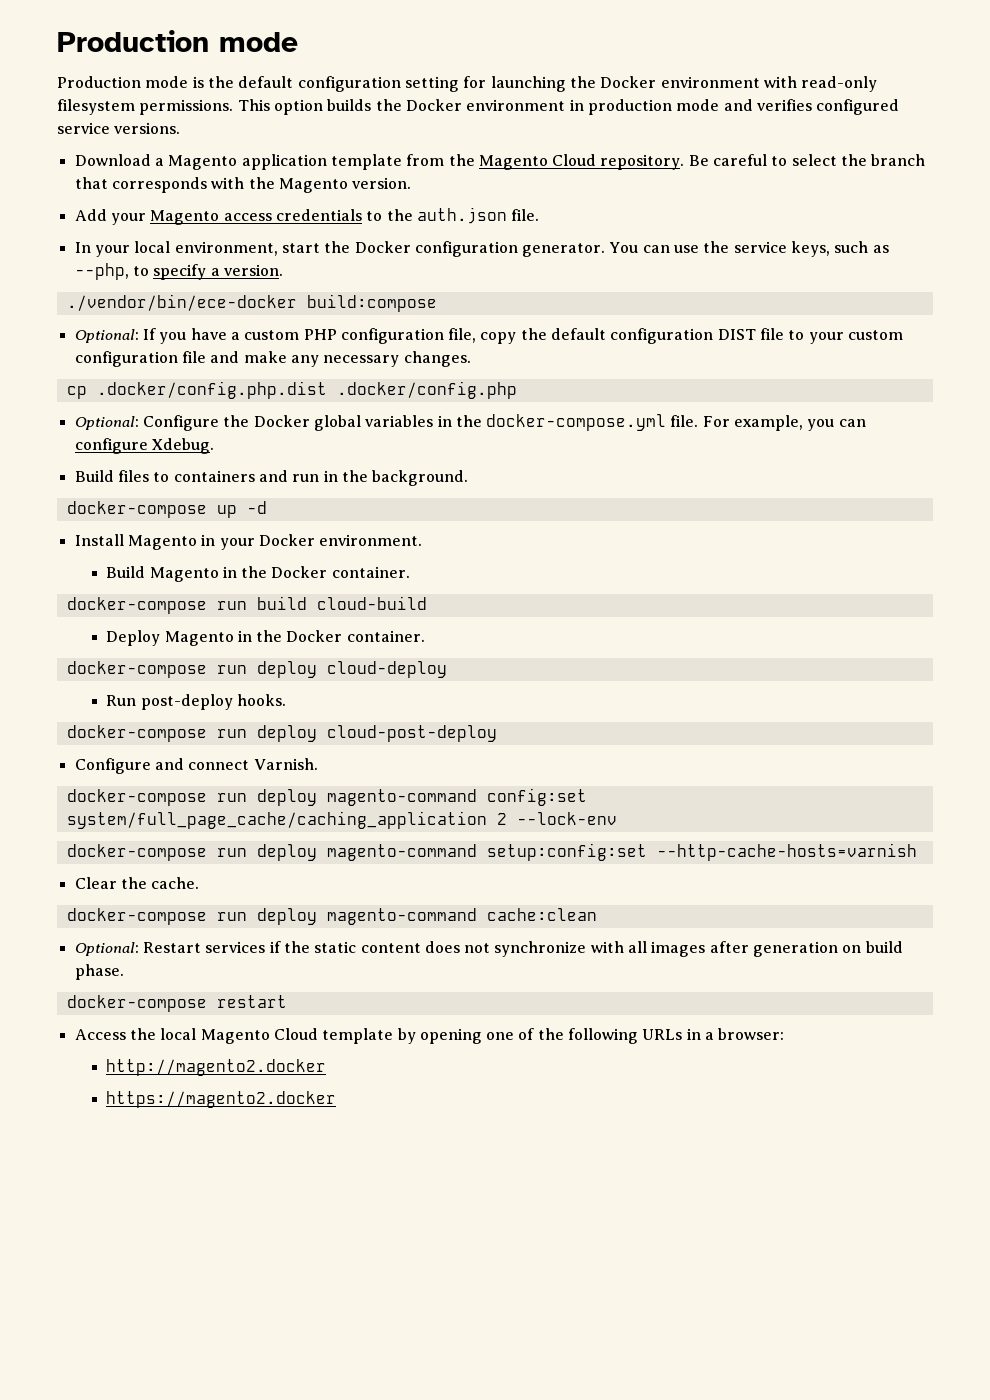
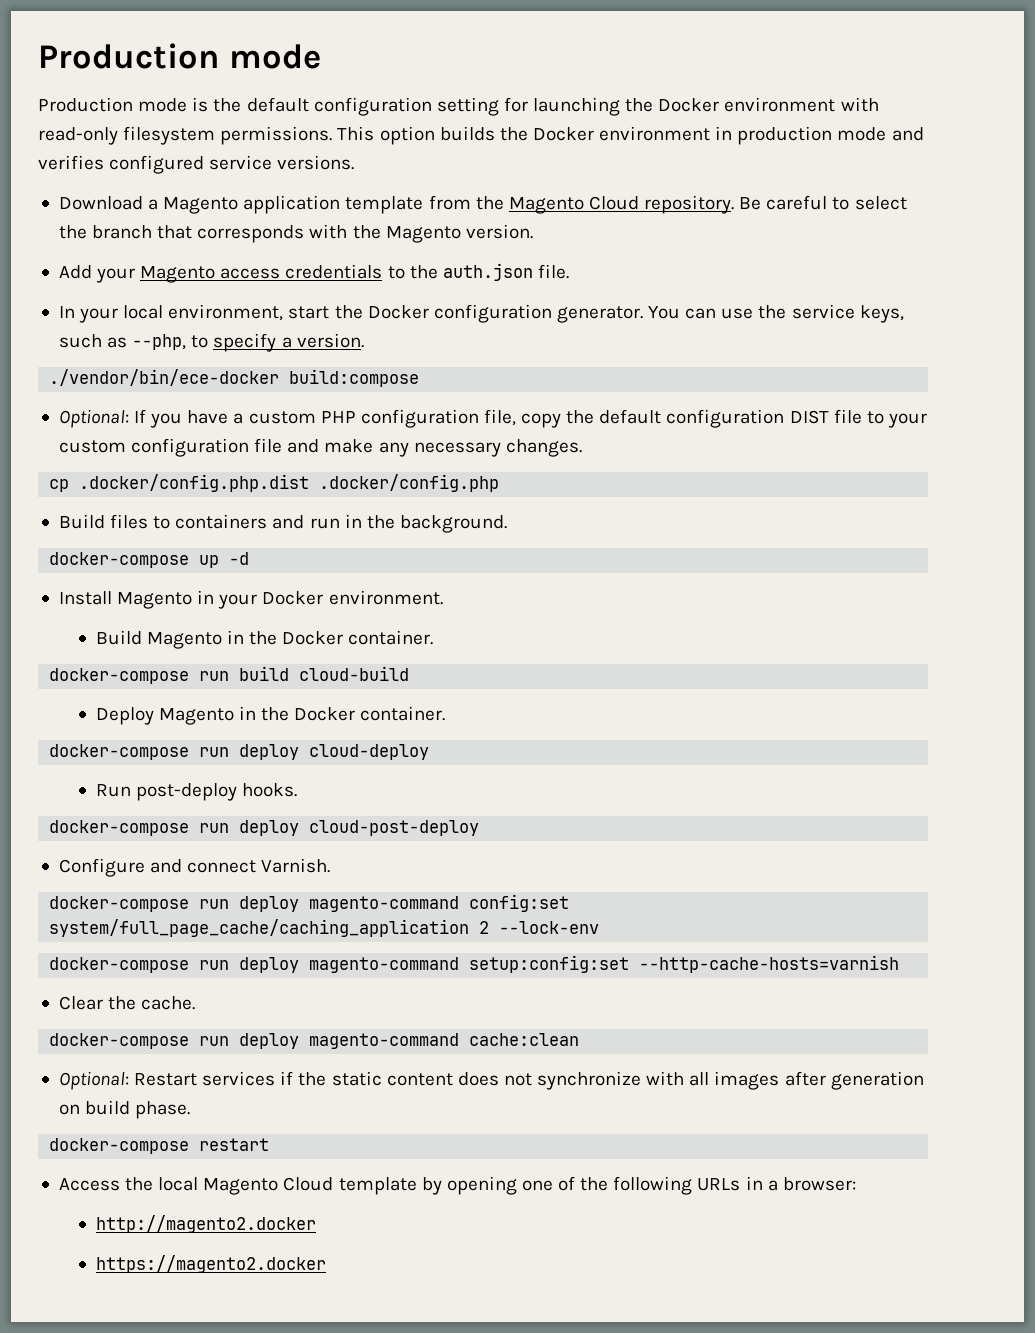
- Optional: Configure the Docker global variables in the docker-compose.yml file. For example, you can configure Xdebug.

